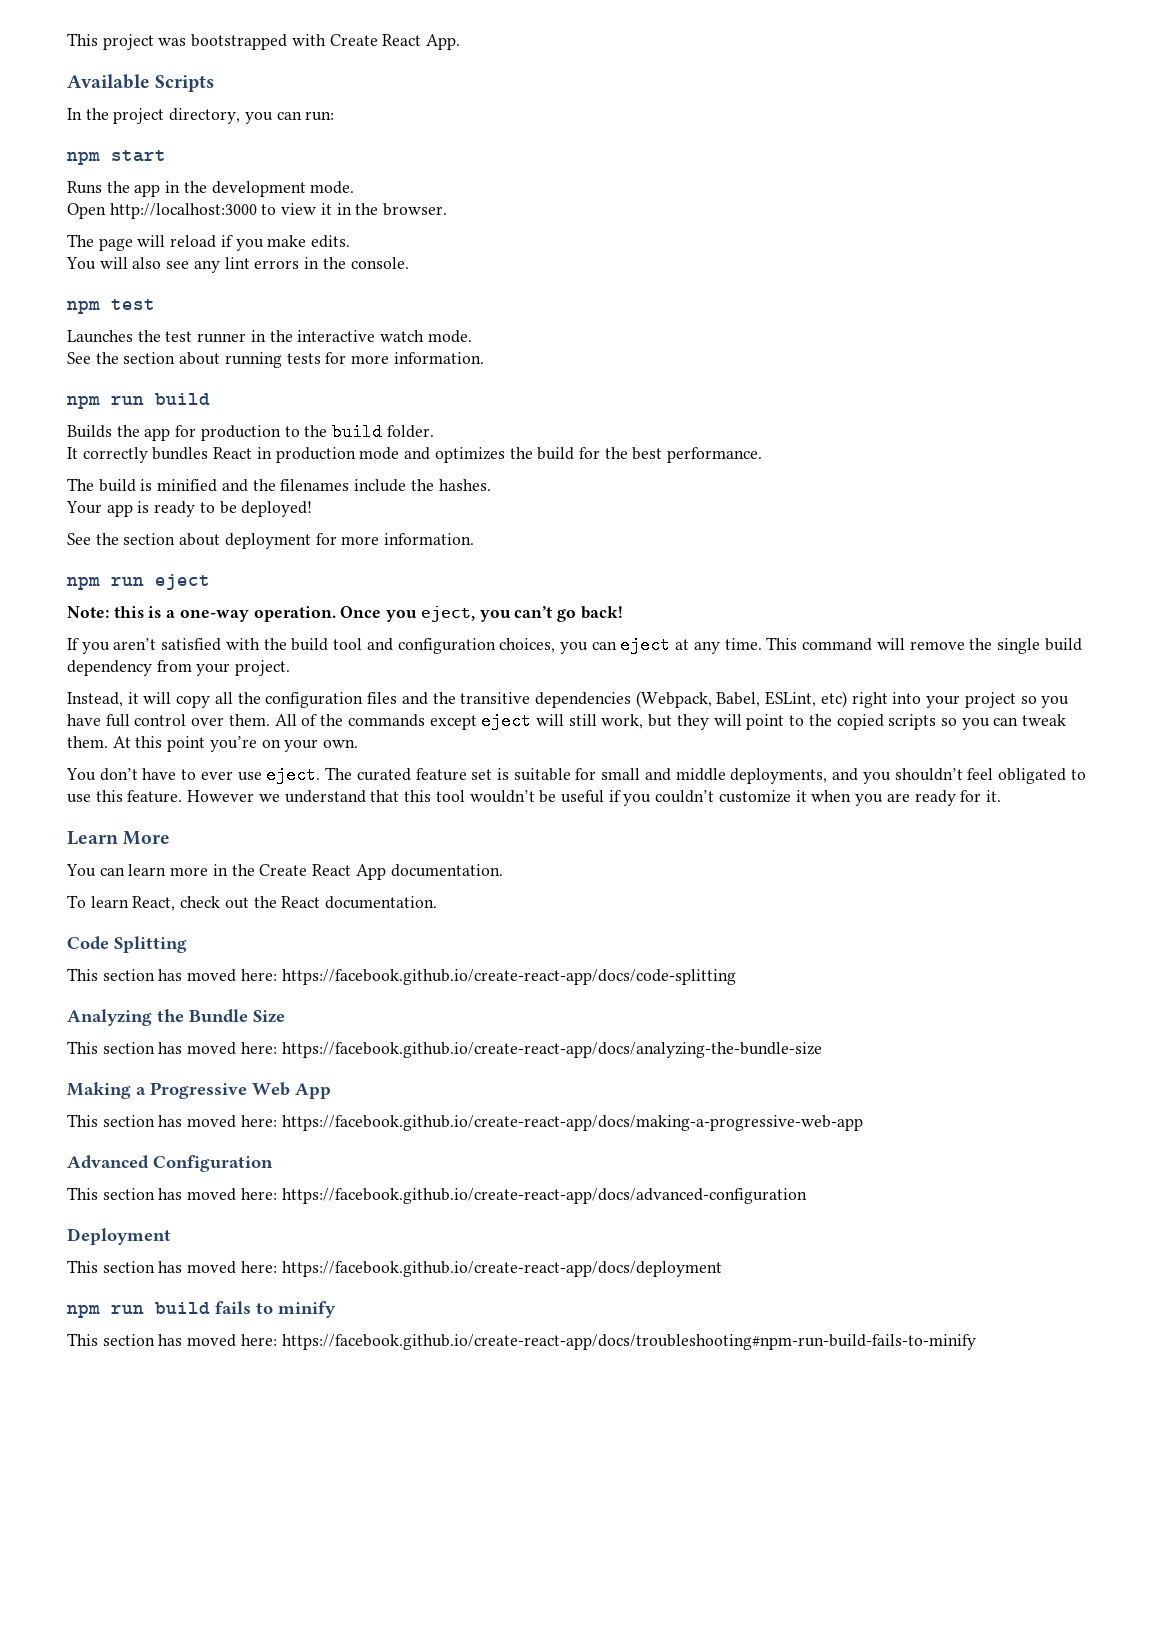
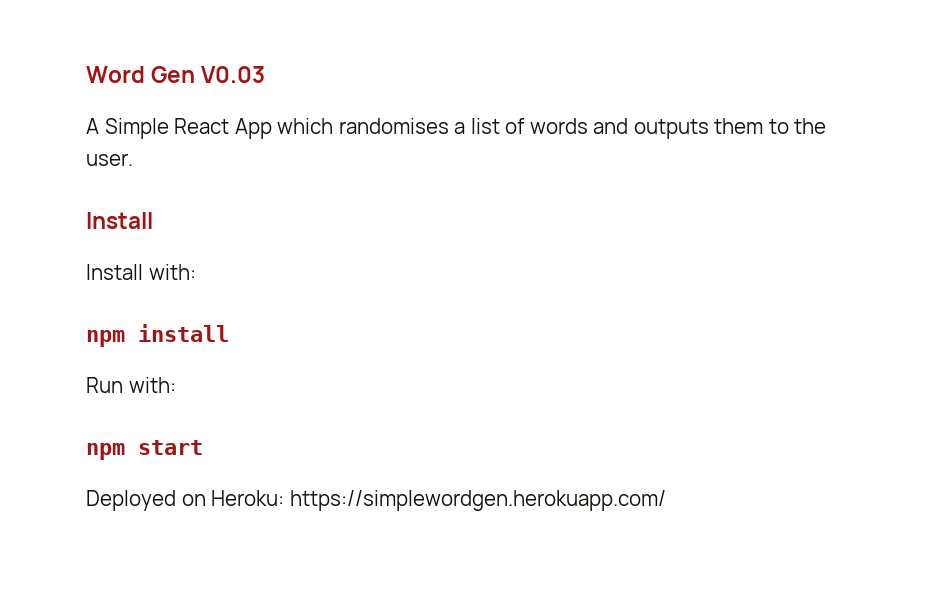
- This project was bootstrapped with Create React App.
- Available Scripts
- In the project directory, you can run:
+ Word Gen V0.03
+ A Simple React App which randomises a list of words and outputs them to the user.
+ Install
+ Install with:
+ npm install
+ Run with:
  npm start
- Runs the app in the development mode.
- Open http://localhost:3000 to view it in the browser.
- The page will reload if you make edits.
- You will also see any lint errors in the console.
- npm test
- Launches the test runner in the interactive watch mode.
- See the section about running tests for more information.
- npm run build
- Builds the app for production to the build folder.
- It correctly bundles React in production mode and optimizes the build for the best performance.
- The build is minified and the filenames include the hashes.
- Your app is ready to be deployed!
- See the section about deployment for more information.
- npm run eject
- Note: this is a one-way operation. Once you eject, you can’t go back!
- If you aren’t satisfied with the build tool and configuration choices, you can eject at any time. This command will remove the single build dependency from your project.
- Instead, it will copy all the configuration files and the transitive dependencies (Webpack, Babel, ESLint, etc) right into your project so you have full control over them. All of the commands except eject will still work, but they will point to the copied scripts so you can tweak them. At this point you’re on your own.
- You don’t have to ever use eject. The curated feature set is suitable for small and middle deployments, and you shouldn’t feel obligated to use this feature. However we understand that this tool wouldn’t be useful if you couldn’t customize it when you are ready for it.
- Learn More
- You can learn more in the Create React App documentation.
- To learn React, check out the React documentation.
- Code Splitting
- This section has moved here: https://facebook.github.io/create-react-app/docs/code-splitting
- Analyzing the Bundle Size
- This section has moved here: https://facebook.github.io/create-react-app/docs/analyzing-the-bundle-size
- Making a Progressive Web App
- This section has moved here: https://facebook.github.io/create-react-app/docs/making-a-progressive-web-app
- Advanced Configuration
- This section has moved here: https://facebook.github.io/create-react-app/docs/advanced-configuration
- Deployment
- This section has moved here: https://facebook.github.io/create-react-app/docs/deployment
- npm run build fails to minify
- This section has moved here: https://facebook.github.io/create-react-app/docs/troubleshooting#npm-run-build-fails-to-minify
+ Deployed on Heroku: https://simplewordgen.herokuapp.com/

